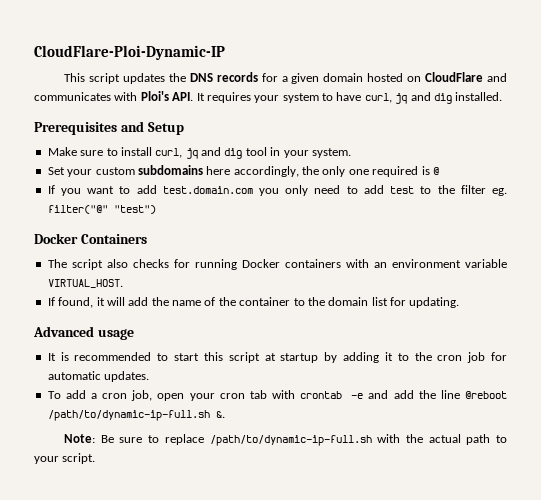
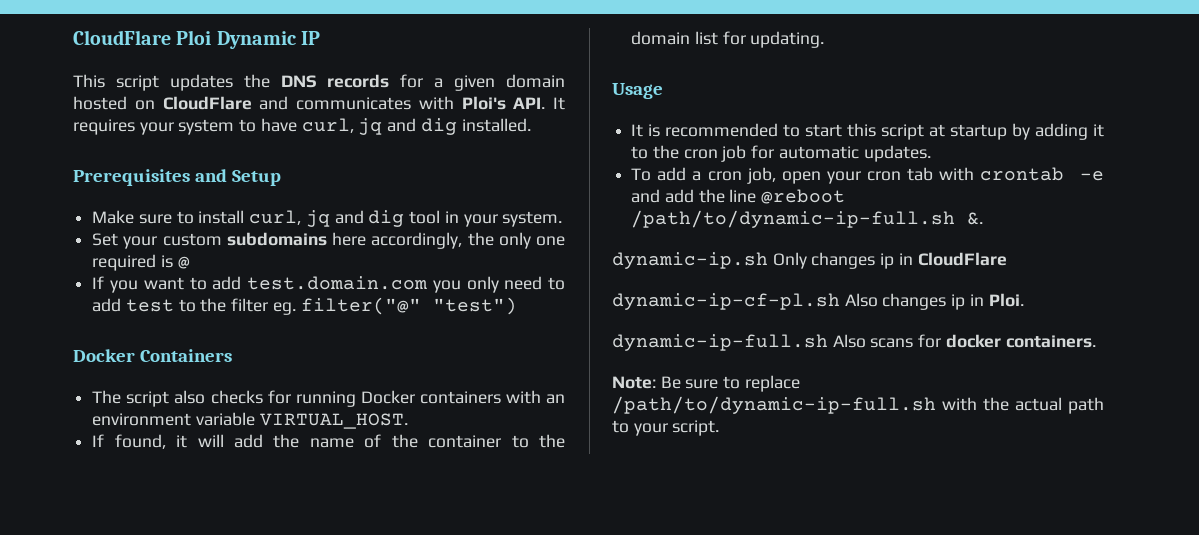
- CloudFlare-Ploi-Dynamic-IP
+ CloudFlare Ploi Dynamic IP
- Advanced usage
+ Usage
+ dynamic-ip.sh Only changes ip in CloudFlare
+ dynamic-ip-cf-pl.sh Also changes ip in Ploi.
+ dynamic-ip-full.sh Also scans for docker containers.

